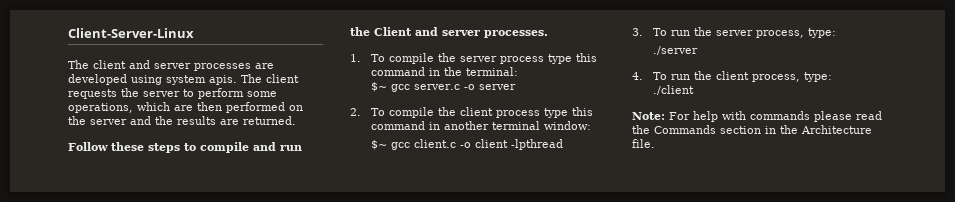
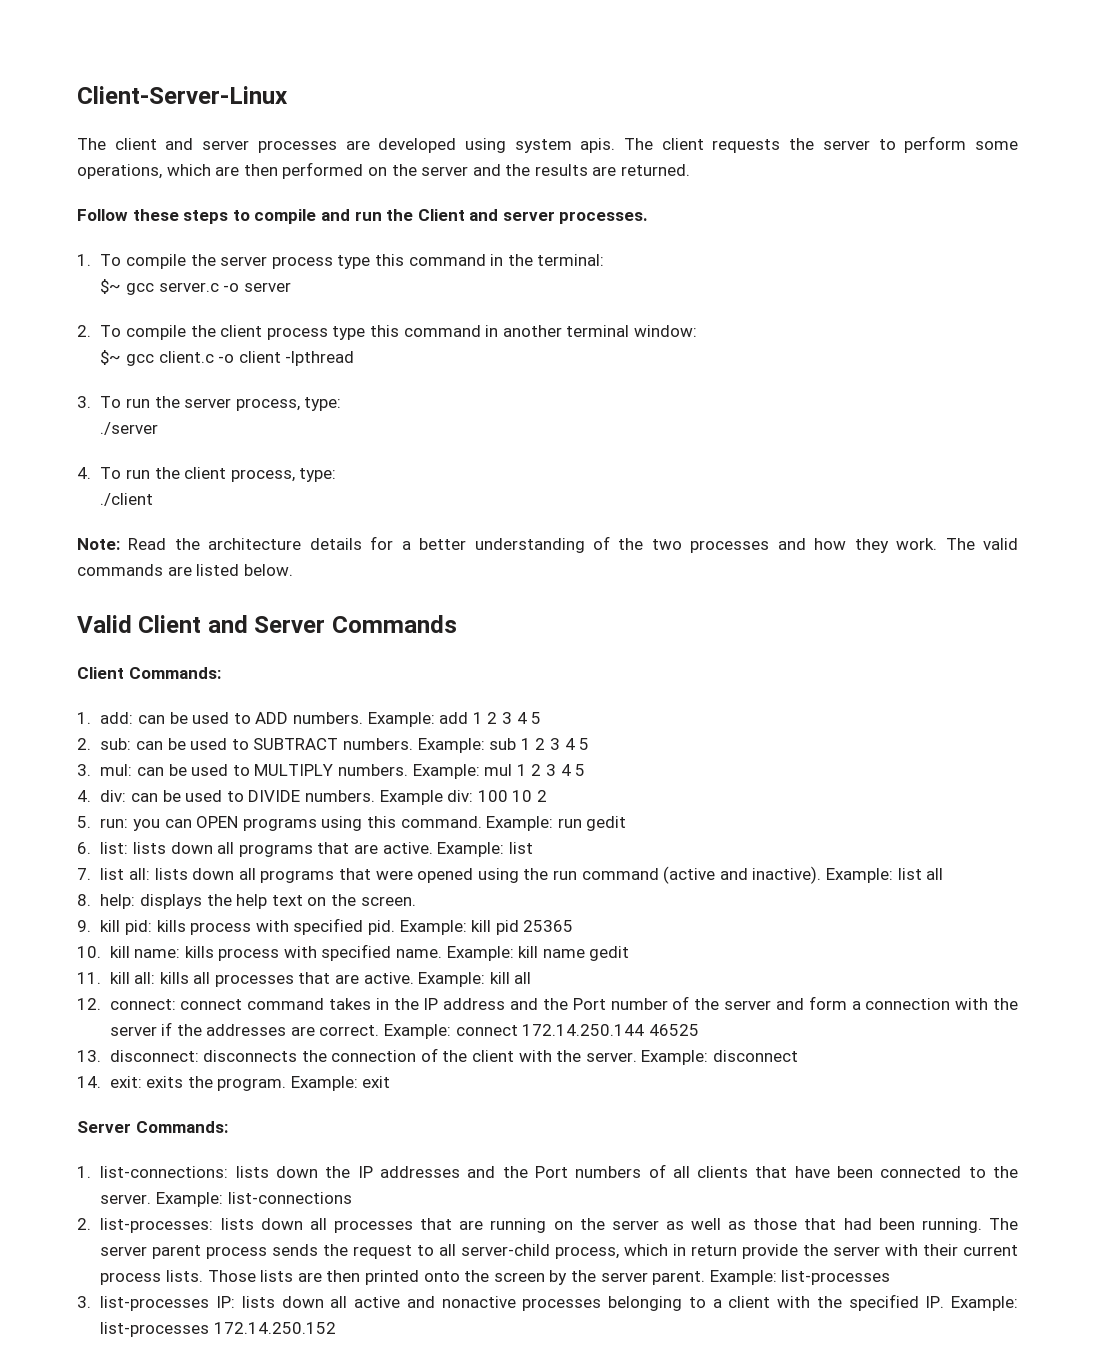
- Note: For help with commands please read the Commands section in the Architecture file.
+ Note: Read the architecture details for a better understanding of the two processes and how they work. The valid commands are listed below.
+ Valid Client and Server Commands
+ Client Commands:
+ 1. add: can be used to ADD numbers. Example: add 1 2 3 4 5
+ 2. sub: can be used to SUBTRACT numbers. Example: sub 1 2 3 4 5
+ 3. mul: can be used to MULTIPLY numbers. Example: mul 1 2 3 4 5
+ 4. div: can be used to DIVIDE numbers. Example div: 100 10 2
+ 5. run: you can OPEN programs using this command. Example: run gedit
+ 6. list: lists down all programs that are active. Example: list
+ 7. list all: lists down all programs that were opened using the run command (active and inactive). Example: list all
+ 8. help: displays the help text on the screen.
+ 9. kill pid: kills process with specified pid. Example: kill pid 25365
+ 10. kill name: kills process with specified name. Example: kill name gedit
+ 11. kill all: kills all processes that are active. Example: kill all
+ 12. connect: connect command takes in the IP address and the Port number of the server and form a connection with the server if the addresses are correct. Example: connect 172.14.250.144 46525
+ 13. disconnect: disconnects the connection of the client with the server. Example: disconnect
+ 14. exit: exits the program. Example: exit
+ Server Commands:
+ 1. list-connections: lists down the IP addresses and the Port numbers of all clients that have been connected to the server. Example: list-connections
+ 2. list-processes: lists down all processes that are running on the server as well as those that had been running. The server parent process sends the request to all server-child process, which in return provide the server with their current process lists. Those lists are then printed onto the screen by the server parent. Example: list-processes
+ 3. list-processes IP: lists down all active and nonactive processes belonging to a client with the specified IP. Example: list-processes 172.14.250.152

